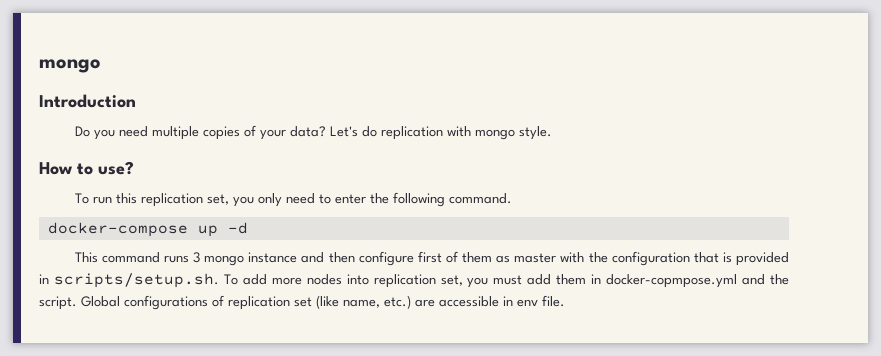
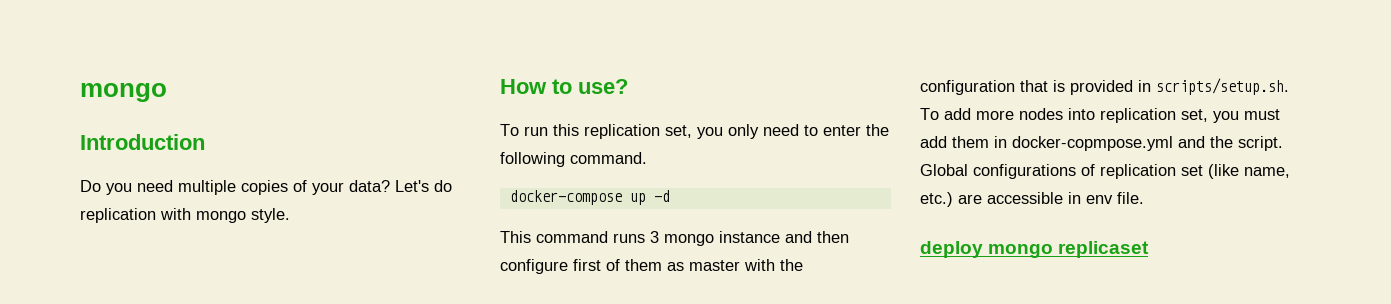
+ deploy mongo replicaset

